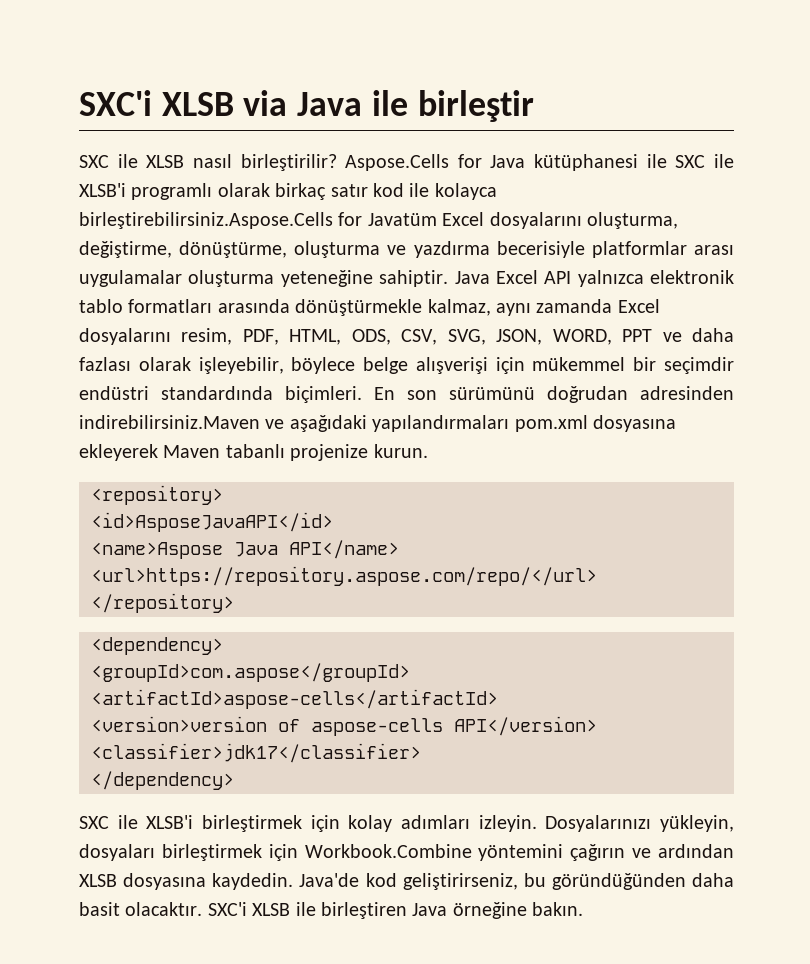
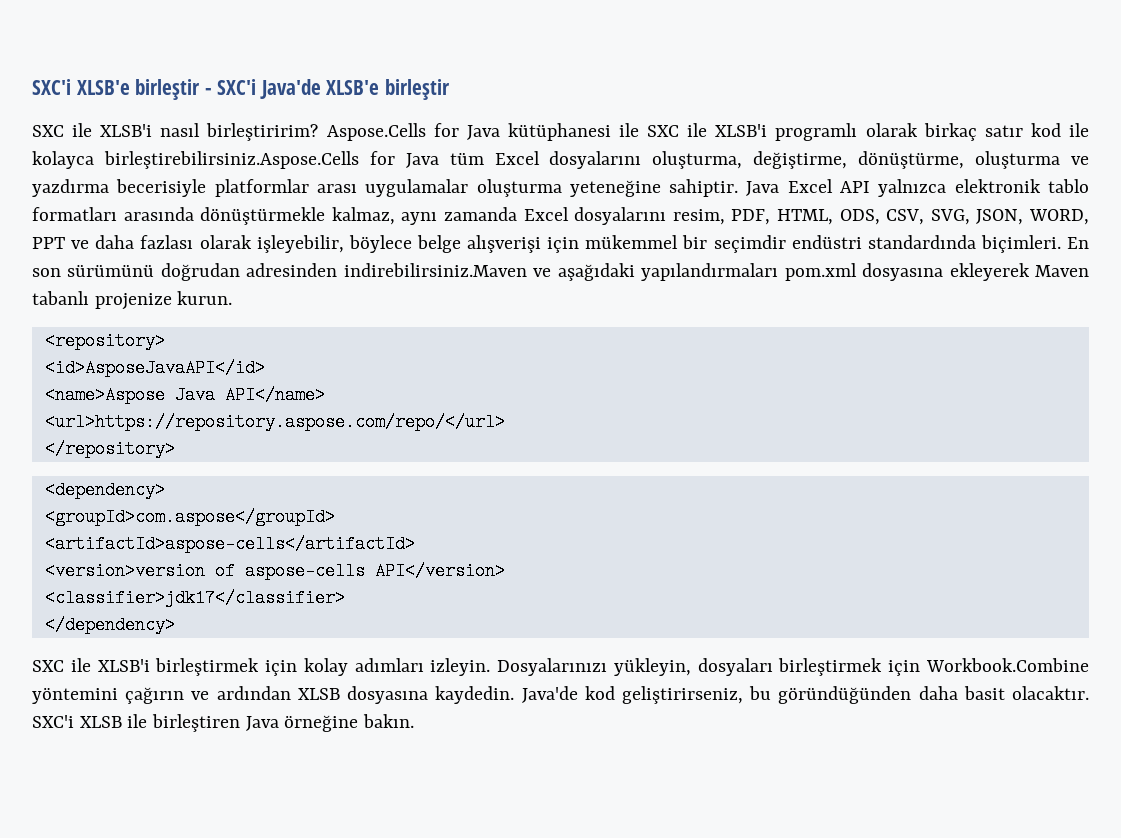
- SXC'i XLSB via Java ile birleştir
+ SXC'i XLSB'e birleştir - SXC'i Java'de XLSB'e birleştir
- SXC ile XLSB nasıl birleştirilir?
+ SXC ile XLSB'i nasıl birleştiririm?
- Aspose.Cells for Java kütüphanesi ile SXC ile XLSB'i programlı olarak birkaç satır kod ile kolayca birleştirebilirsiniz.Aspose.Cells for Javatüm Excel dosyalarını oluşturma, değiştirme, dönüştürme, oluşturma ve yazdırma becerisiyle platformlar arası uygulamalar oluşturma yeteneğine sahiptir.
+ Aspose.Cells for Java kütüphanesi ile SXC ile XLSB'i programlı olarak birkaç satır kod ile kolayca birleştirebilirsiniz.Aspose.Cells for Java tüm Excel dosyalarını oluşturma, değiştirme, dönüştürme, oluşturma ve yazdırma becerisiyle platformlar arası uygulamalar oluşturma yeteneğine sahiptir.

